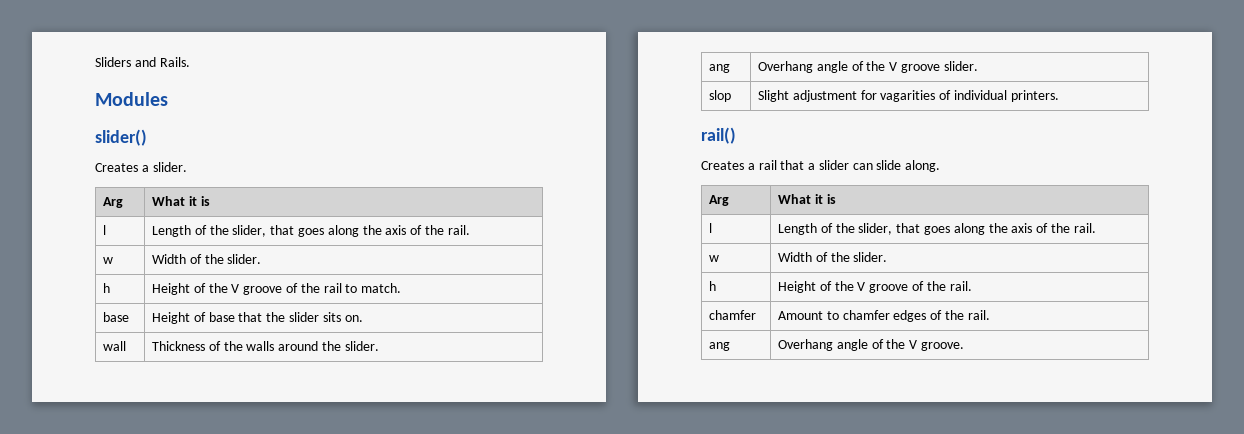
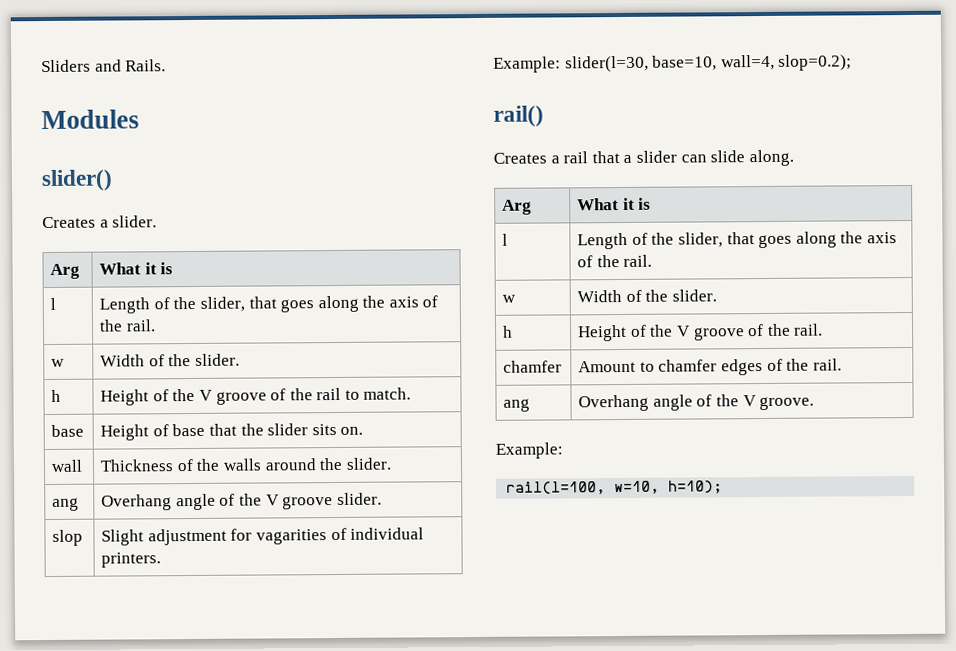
+ Example: slider(l=30, base=10, wall=4, slop=0.2);
  ang | Overhang angle of the V groove.
+ Example:
+ rail(l=100, w=10, h=10);

